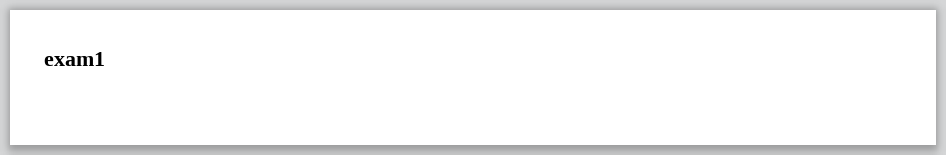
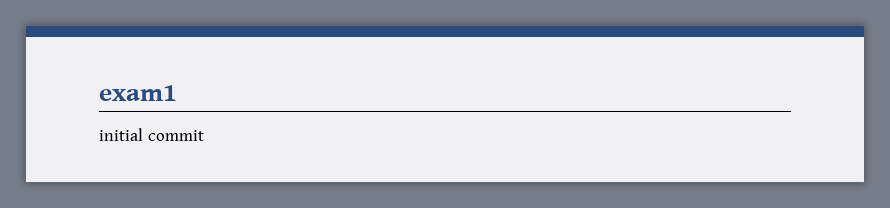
+ initial commit

